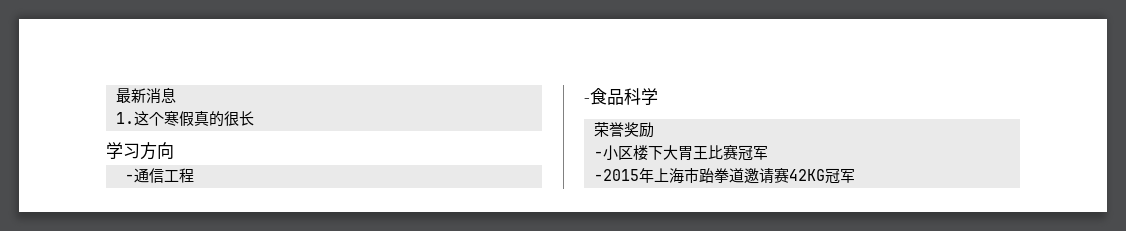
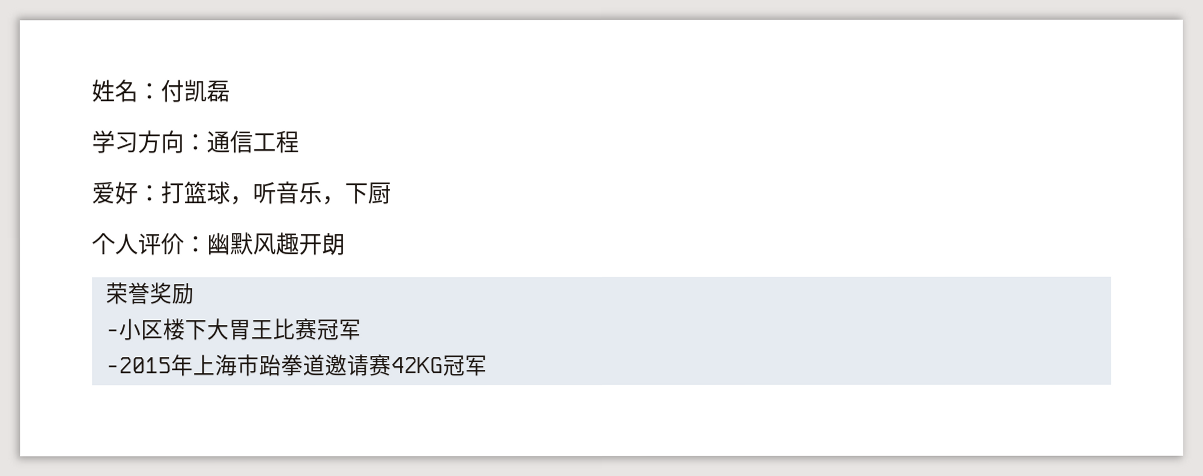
- 最新消息
- 1.这个寒假真的很长
+ 姓名：付凯磊
- 学习方向
- -通信工程
+ 学习方向：通信工程
- -食品科学
+ 爱好：打篮球，听音乐，下厨
+ 个人评价：幽默风趣开朗

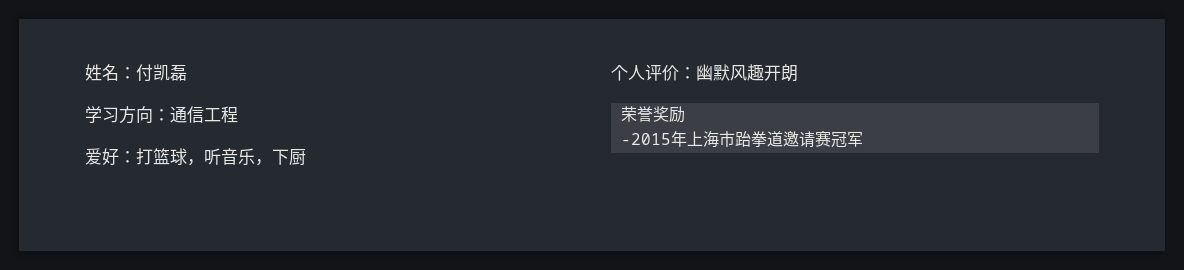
- -小区楼下大胃王比赛冠军
- -2015年上海市跆拳道邀请赛42KG冠军
+ -2015年上海市跆拳道邀请赛冠军

